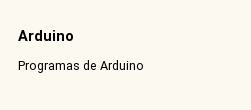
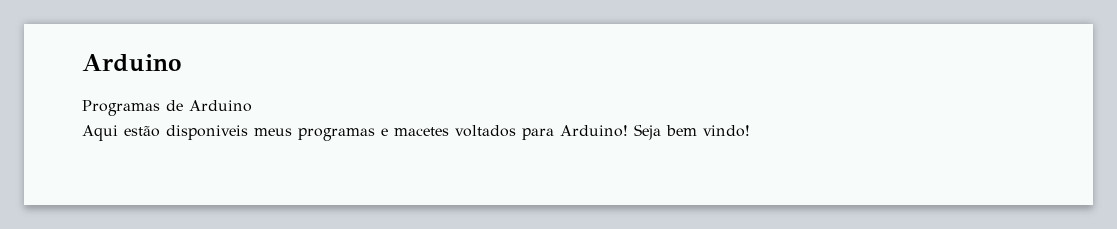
+ Aqui estão disponiveis meus programas e macetes voltados para Arduino! Seja bem vindo!

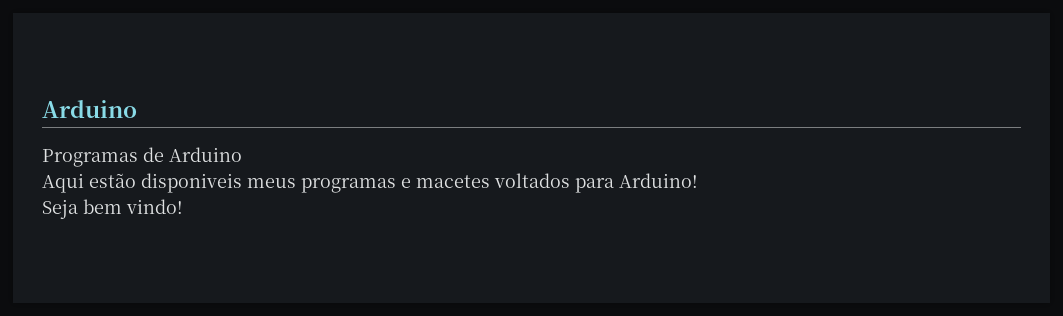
- Aqui estão disponiveis meus programas e macetes voltados para Arduino! Seja bem vindo!
+ Aqui estão disponiveis meus programas e macetes voltados para Arduino!
+ Seja bem vindo!

